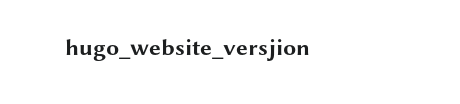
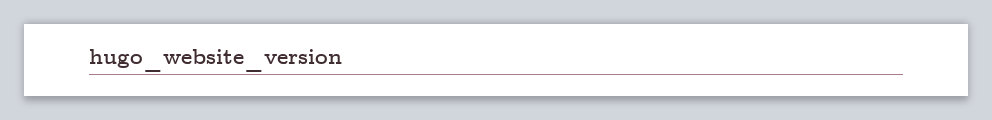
- hugo_website_versjion
+ hugo_website_version

